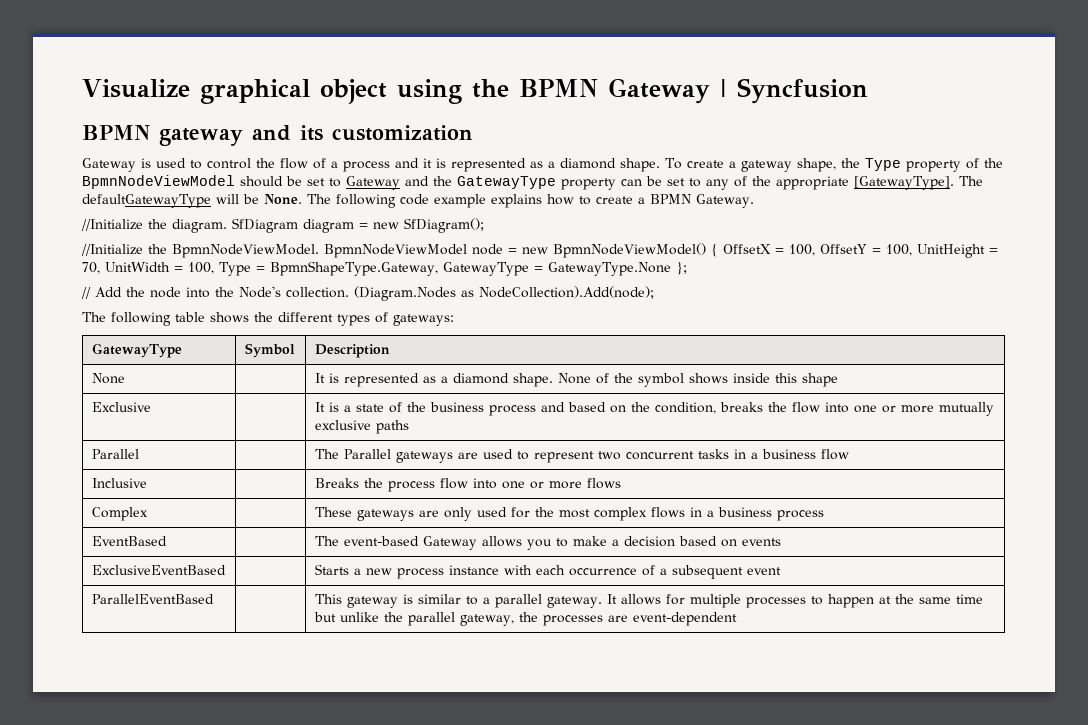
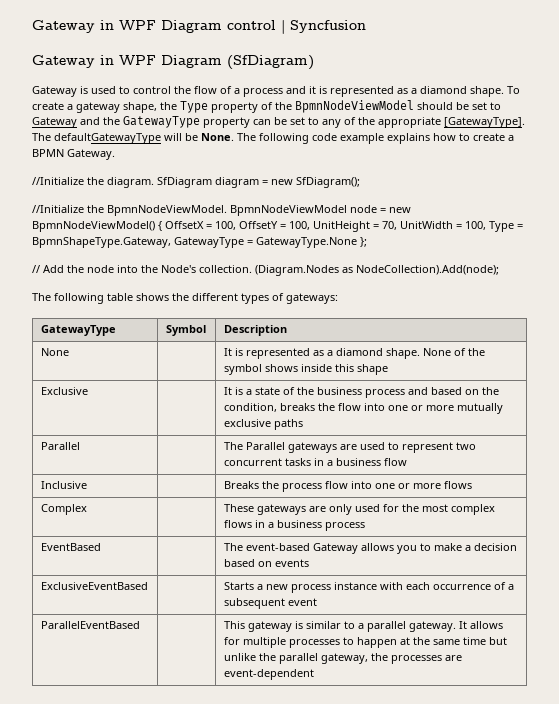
- Visualize graphical object using the BPMN Gateway | Syncfusion
- BPMN gateway and its customization
+ Gateway in WPF Diagram control | Syncfusion
+ Gateway in WPF Diagram (SfDiagram)

